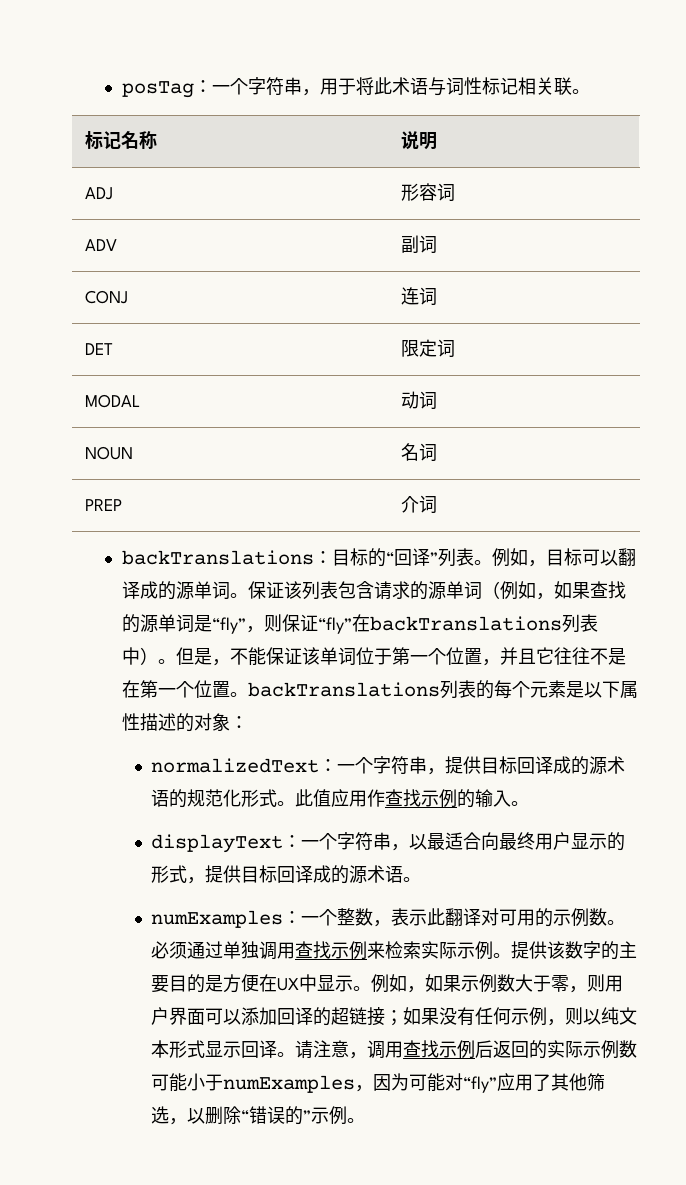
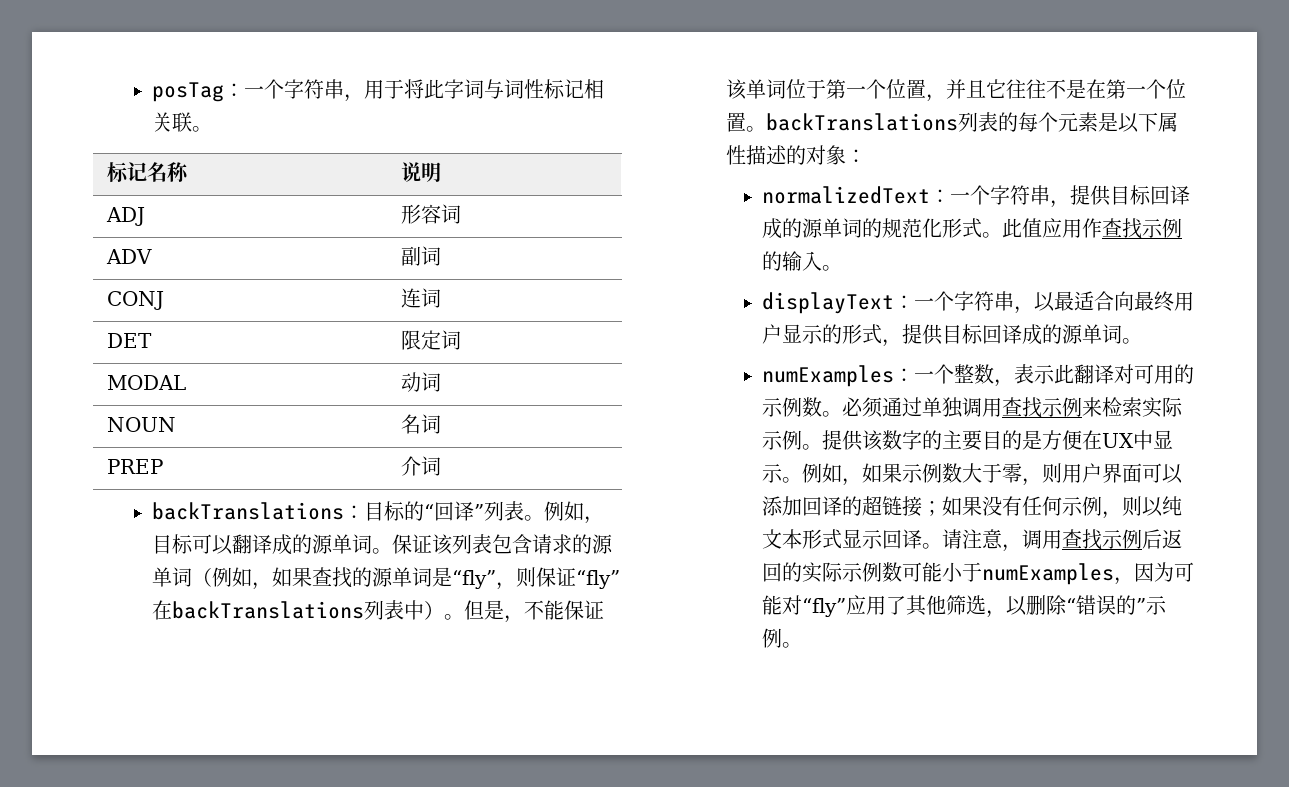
- posTag：一个字符串，用于将此术语与词性标记相关联。
+ posTag：一个字符串，用于将此字词与词性标记相关联。
- normalizedText：一个字符串，提供目标回译成的源术语的规范化形式。
+ normalizedText：一个字符串，提供目标回译成的源单词的规范化形式。
- displayText：一个字符串，以最适合向最终用户显示的形式，提供目标回译成的源术语。
+ displayText：一个字符串，以最适合向最终用户显示的形式，提供目标回译成的源单词。

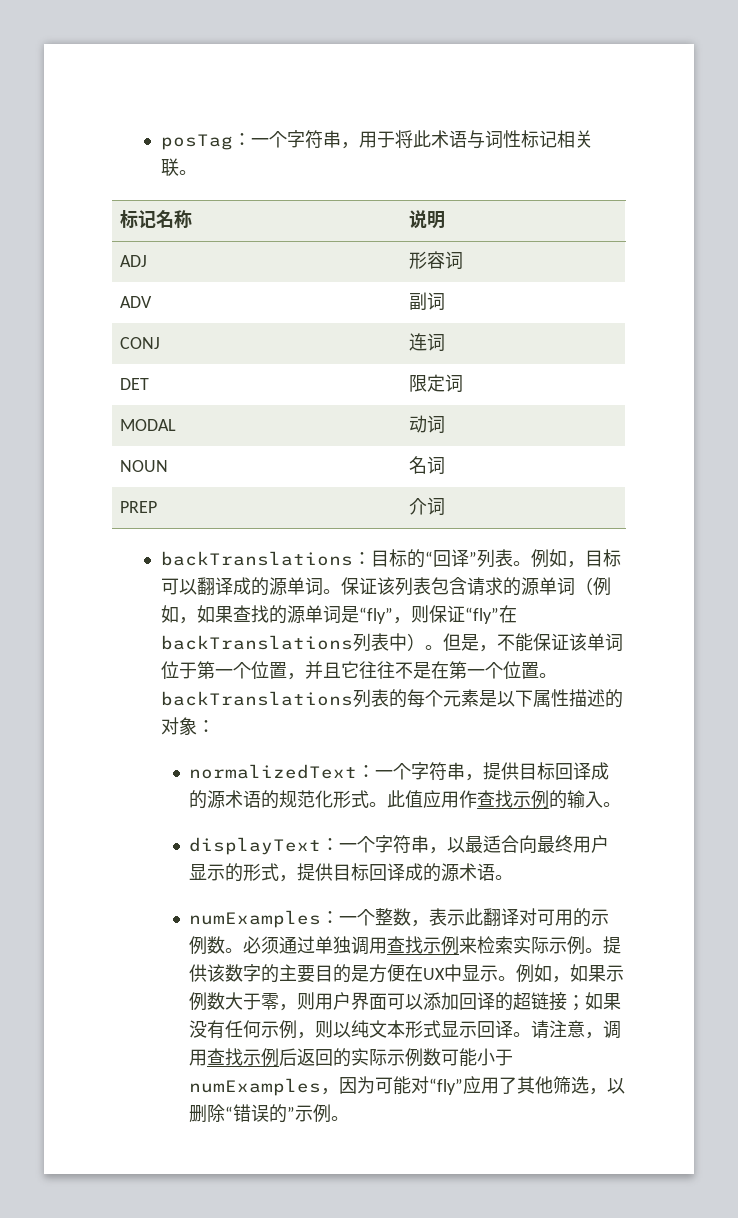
- posTag：一个字符串，用于将此字词与词性标记相关联。
+ posTag：一个字符串，用于将此术语与词性标记相关联。
- normalizedText：一个字符串，提供目标回译成的源单词的规范化形式。
+ normalizedText：一个字符串，提供目标回译成的源术语的规范化形式。
- displayText：一个字符串，以最适合向最终用户显示的形式，提供目标回译成的源单词。
+ displayText：一个字符串，以最适合向最终用户显示的形式，提供目标回译成的源术语。

